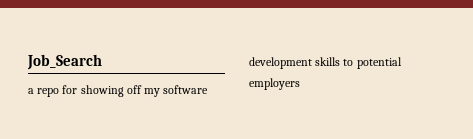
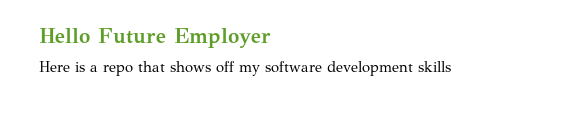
- Job_Search
- a repo for showing off my software development skills to potential employers
+ Hello Future Employer
+ Here is a repo that shows off my software development skills

